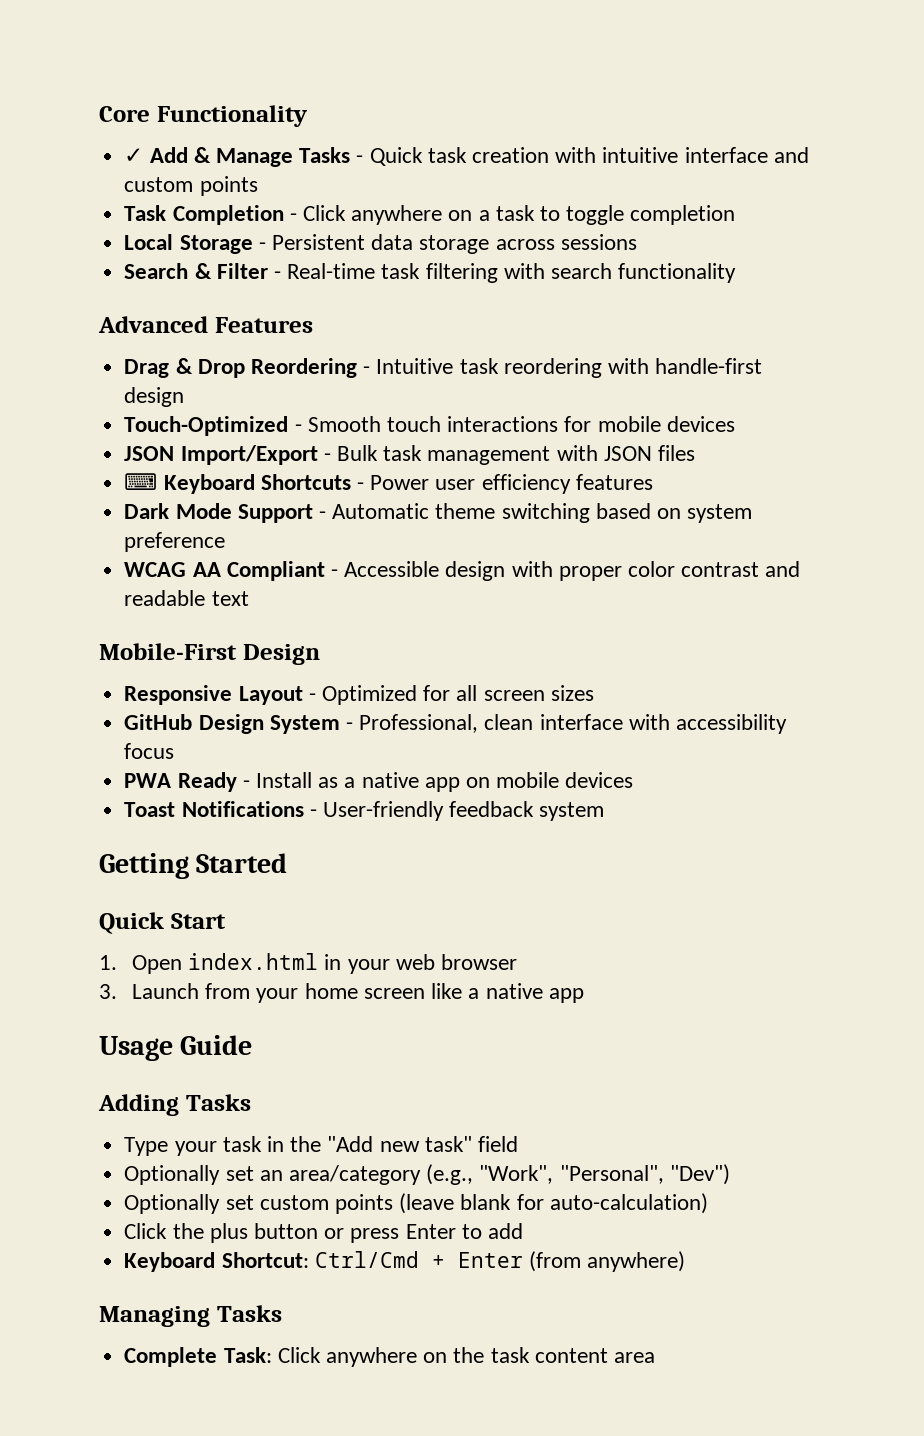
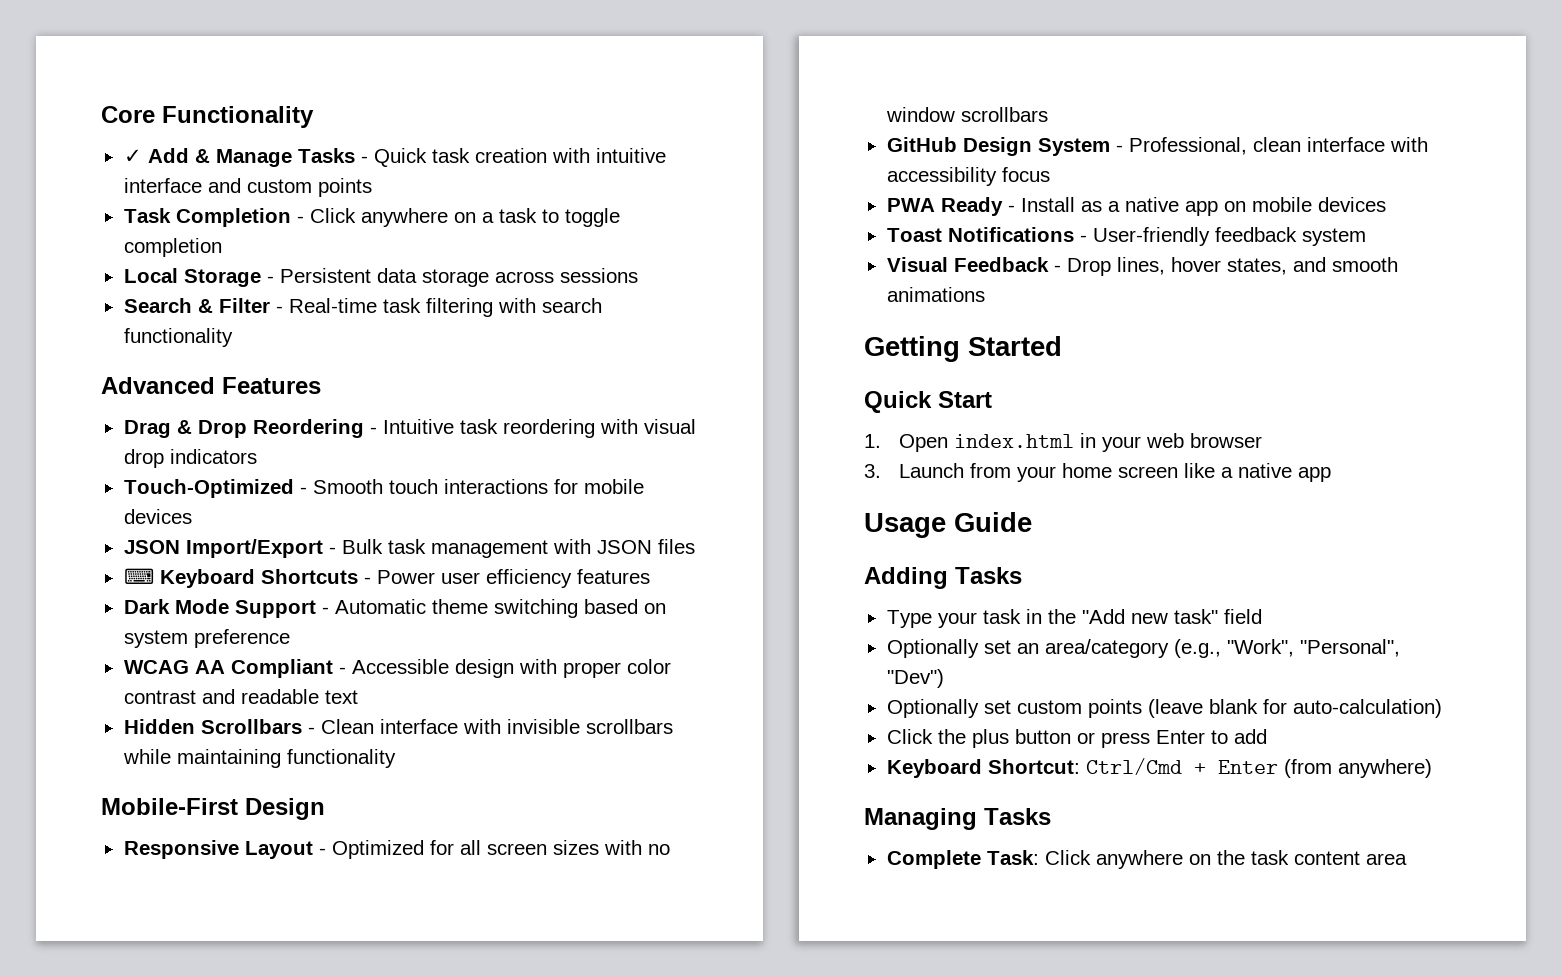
- Drag & Drop Reordering - Intuitive task reordering with handle-first design
+ Drag & Drop Reordering - Intuitive task reordering with visual drop indicators
+ Hidden Scrollbars - Clean interface with invisible scrollbars while maintaining functionality
- Responsive Layout - Optimized for all screen sizes
+ Responsive Layout - Optimized for all screen sizes with no window scrollbars
+ Visual Feedback - Drop lines, hover states, and smooth animations

